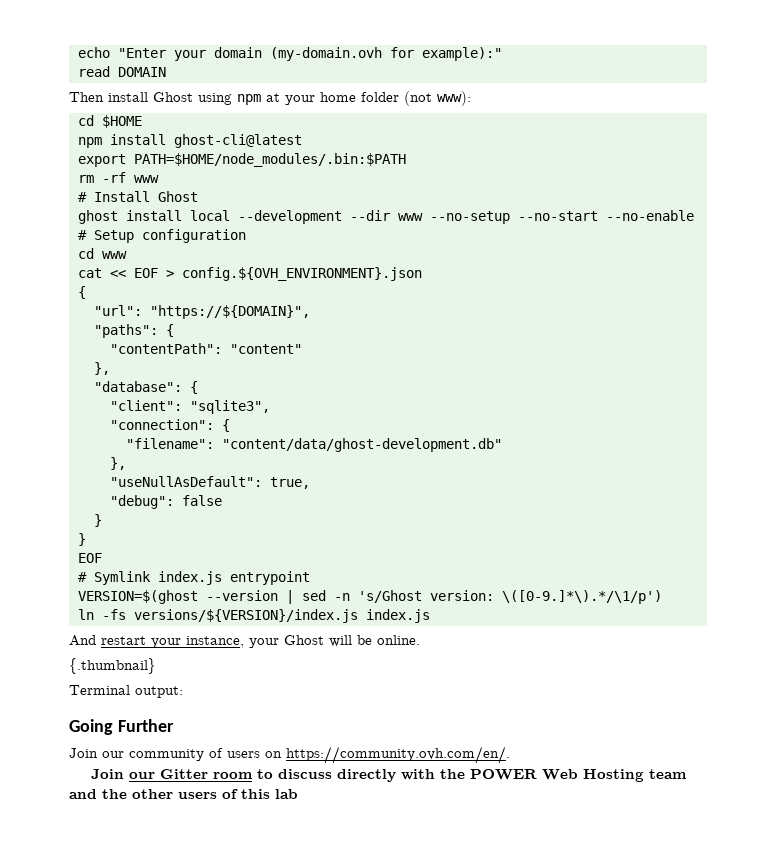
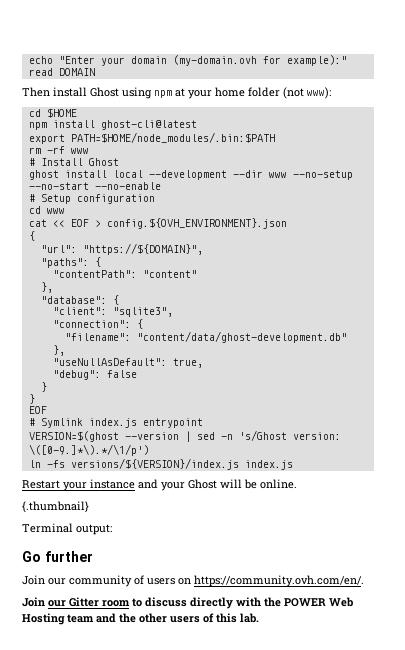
- And restart your instance, your Ghost will be online.
+ Restart your instance and your Ghost will be online.
- Going Further
+ Go further
- Join our Gitter room to discuss directly with the POWER Web Hosting team and the other users of this lab
+ Join our Gitter room to discuss directly with the POWER Web Hosting team and the other users of this lab.

